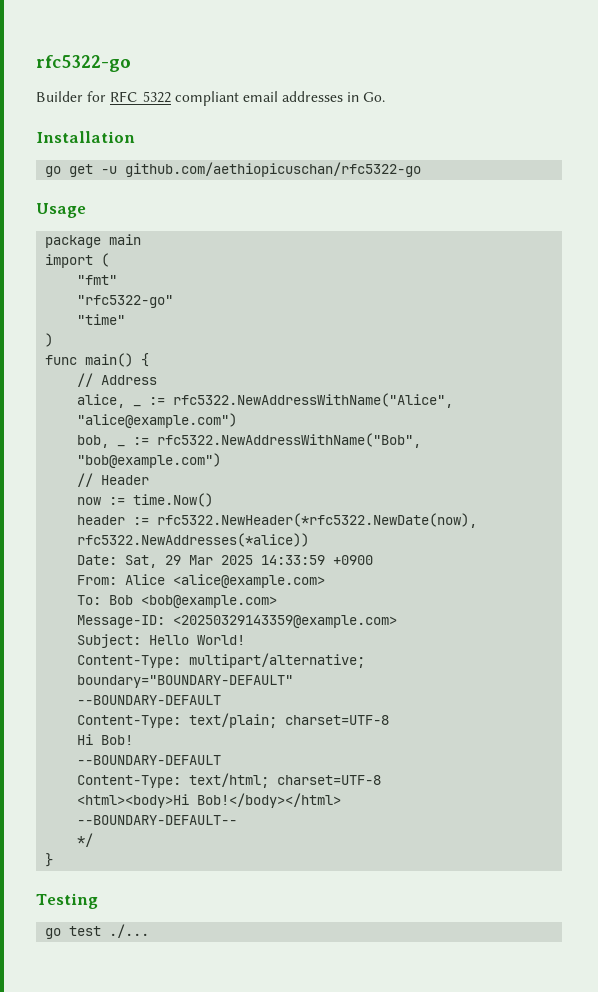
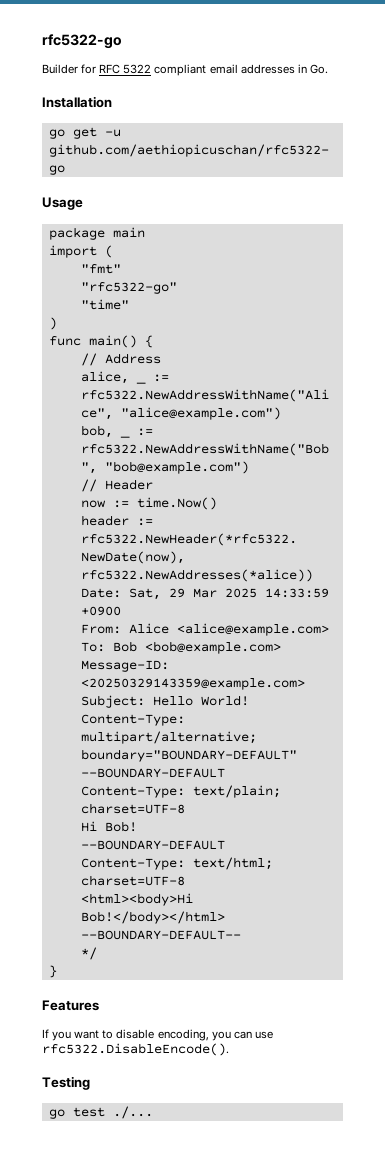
+ Features
+ If you want to disable encoding, you can use rfc5322.DisableEncode().

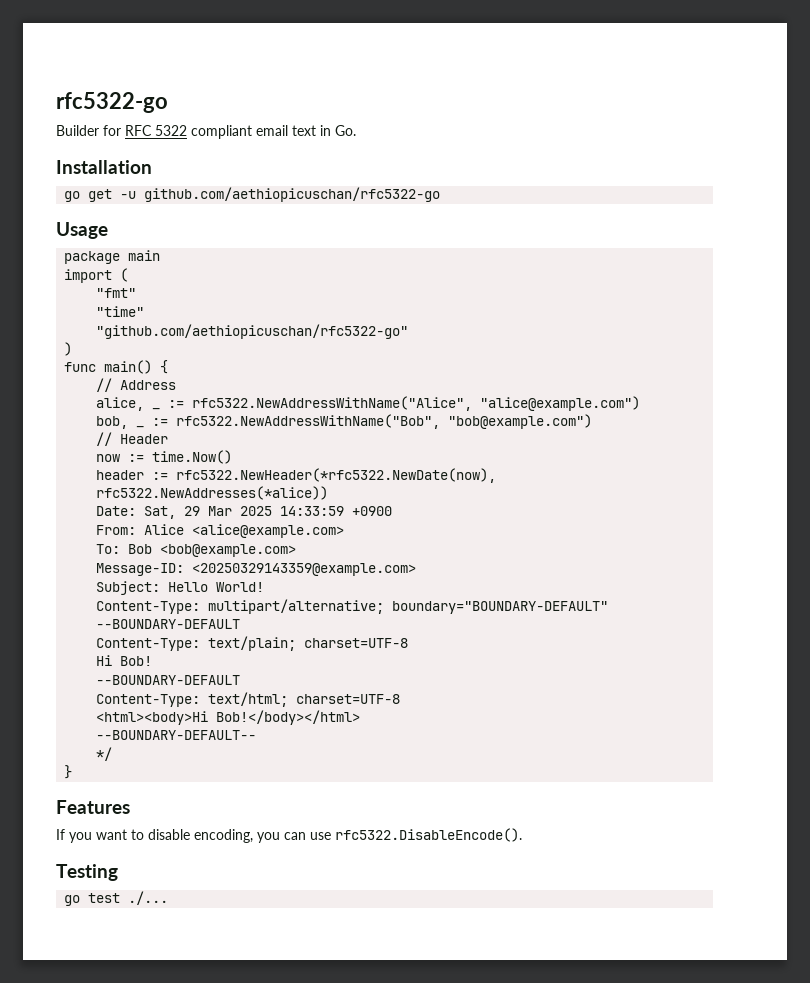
- Builder for RFC 5322 compliant email addresses in Go.
+ Builder for RFC 5322 compliant email text in Go.
- "rfc5322-go"
  "time"
+ "github.com/aethiopicuschan/rfc5322-go"

